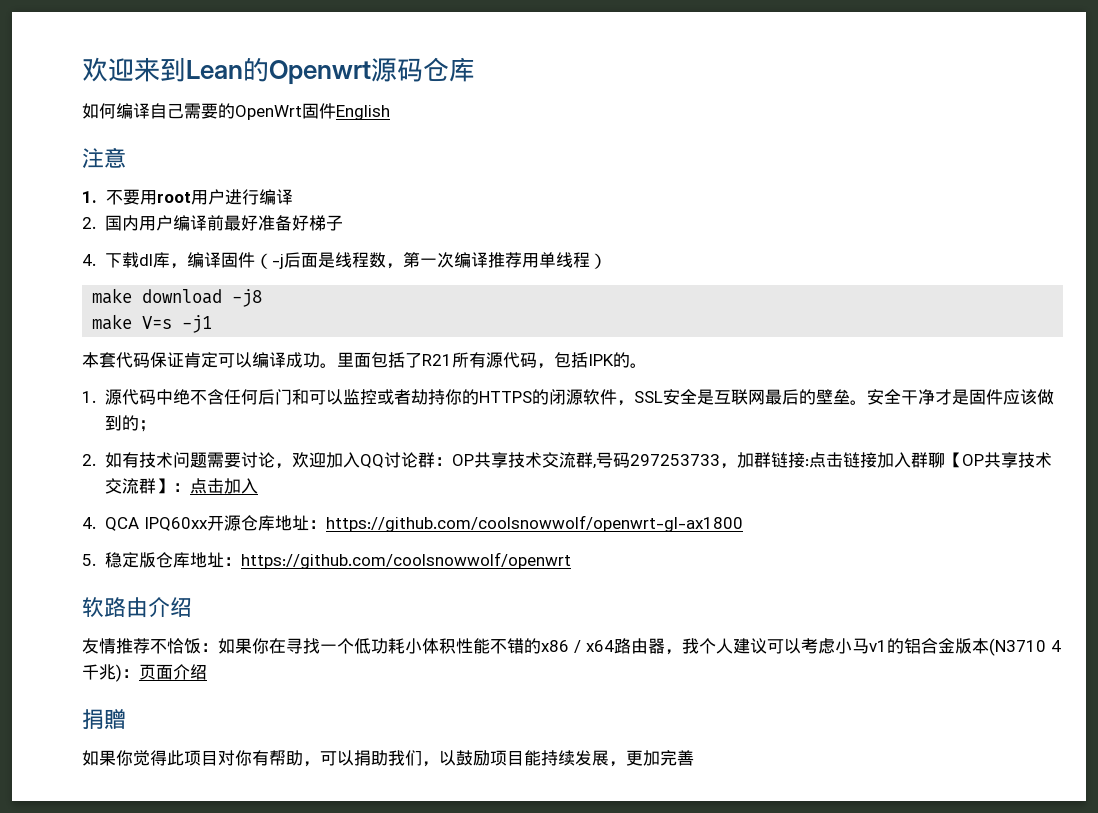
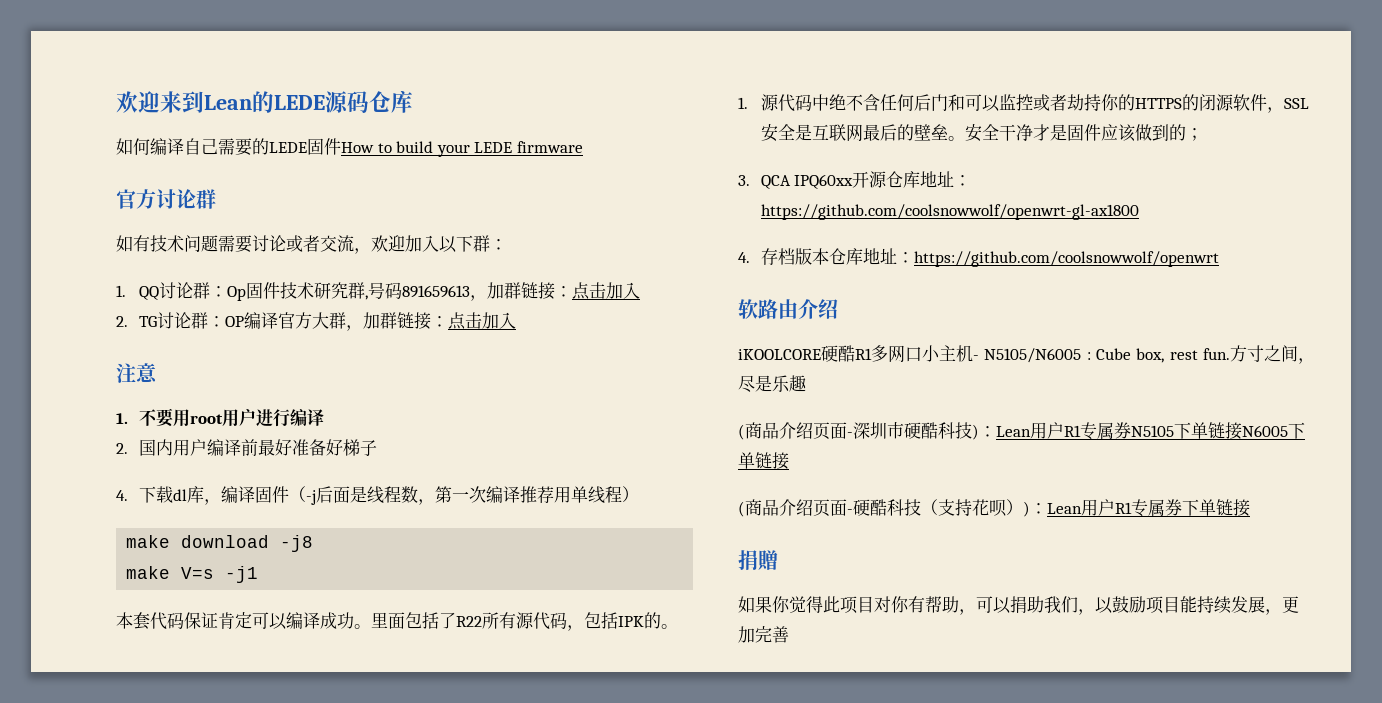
- 欢迎来到Lean的Openwrt源码仓库
+ 欢迎来到Lean的LEDE源码仓库
- 如何编译自己需要的OpenWrt固件English
+ 如何编译自己需要的LEDE固件How to build your LEDE firmware
+ 官方讨论群
+ 如有技术问题需要讨论或者交流，欢迎加入以下群：
+ 1. QQ讨论群：Op固件技术研究群,号码891659613，加群链接：点击加入
+ 2. TG讨论群：OP编译官方大群，加群链接：点击加入
- 里面包括了R21所有源代码，包括IPK的。
+ 里面包括了R22所有源代码，包括IPK的。
- 2.如有技术问题需要讨论，欢迎加入QQ讨论群：OP共享技术交流群,号码297253733，加群链接:点击链接加入群聊【OP共享技术交流群】：点击加入
- 4. QCA IPQ60xx开源仓库地址：https://github.com/coolsnowwolf/openwrt-gl-ax1800
+ 3. QCA IPQ60xx开源仓库地址：https://github.com/coolsnowwolf/openwrt-gl-ax1800
- 5.稳定版仓库地址：https://github.com/coolsnowwolf/openwrt
+ 4.存档版本仓库地址：https://github.com/coolsnowwolf/openwrt
- 友情推荐不恰饭：如果你在寻找一个低功耗小体积性能不错的x86 / x64路由器，我个人建议可以考虑小马v1的铝合金版本(N3710 4千兆)：页面介绍
+ iKOOLCORE硬酷R1多网口小主机- N5105/N6005 : Cube box, rest fun.方寸之间，尽是乐趣
+ (商品介绍页面-深圳市硬酷科技)：Lean用户R1专属券N5105下单链接N6005下单链接
+ (商品介绍页面-硬酷科技（支持花呗）)：Lean用户R1专属券下单链接

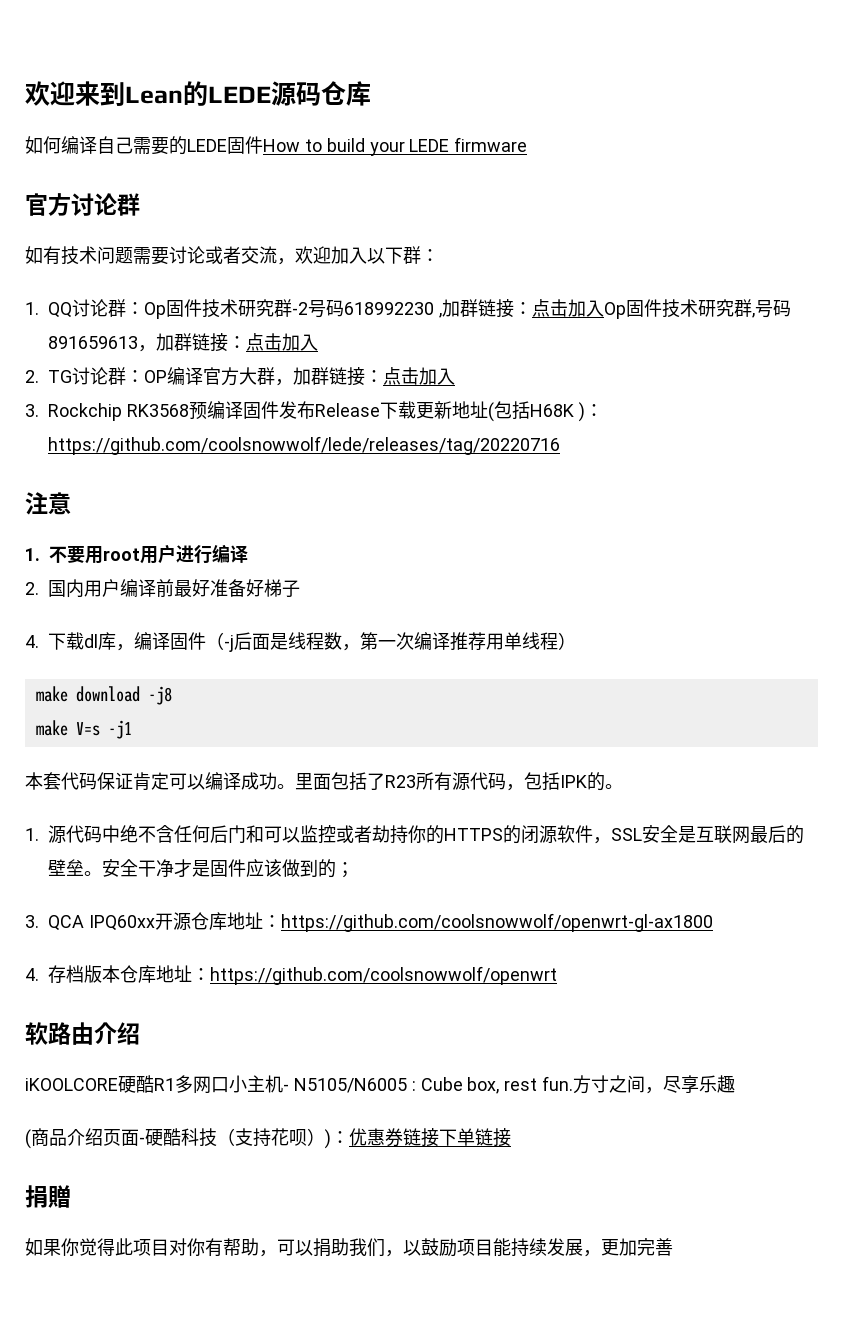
- 1. QQ讨论群：Op固件技术研究群,号码891659613，加群链接：点击加入
+ 1. QQ讨论群：Op固件技术研究群-2号码618992230 ,加群链接：点击加入Op固件技术研究群,号码891659613，加群链接：点击加入
+ 3. Rockchip RK3568预编译固件发布Release下载更新地址(包括H68K )：https://github.com/coolsnowwolf/lede/releases/tag/20220716
- 里面包括了R22所有源代码，包括IPK的。
+ 里面包括了R23所有源代码，包括IPK的。
- 方寸之间，尽是乐趣
+ 方寸之间，尽享乐趣
- (商品介绍页面-深圳市硬酷科技)：Lean用户R1专属券N5105下单链接N6005下单链接
- (商品介绍页面-硬酷科技（支持花呗）)：Lean用户R1专属券下单链接
+ (商品介绍页面-硬酷科技（支持花呗）)：优惠券链接下单链接

